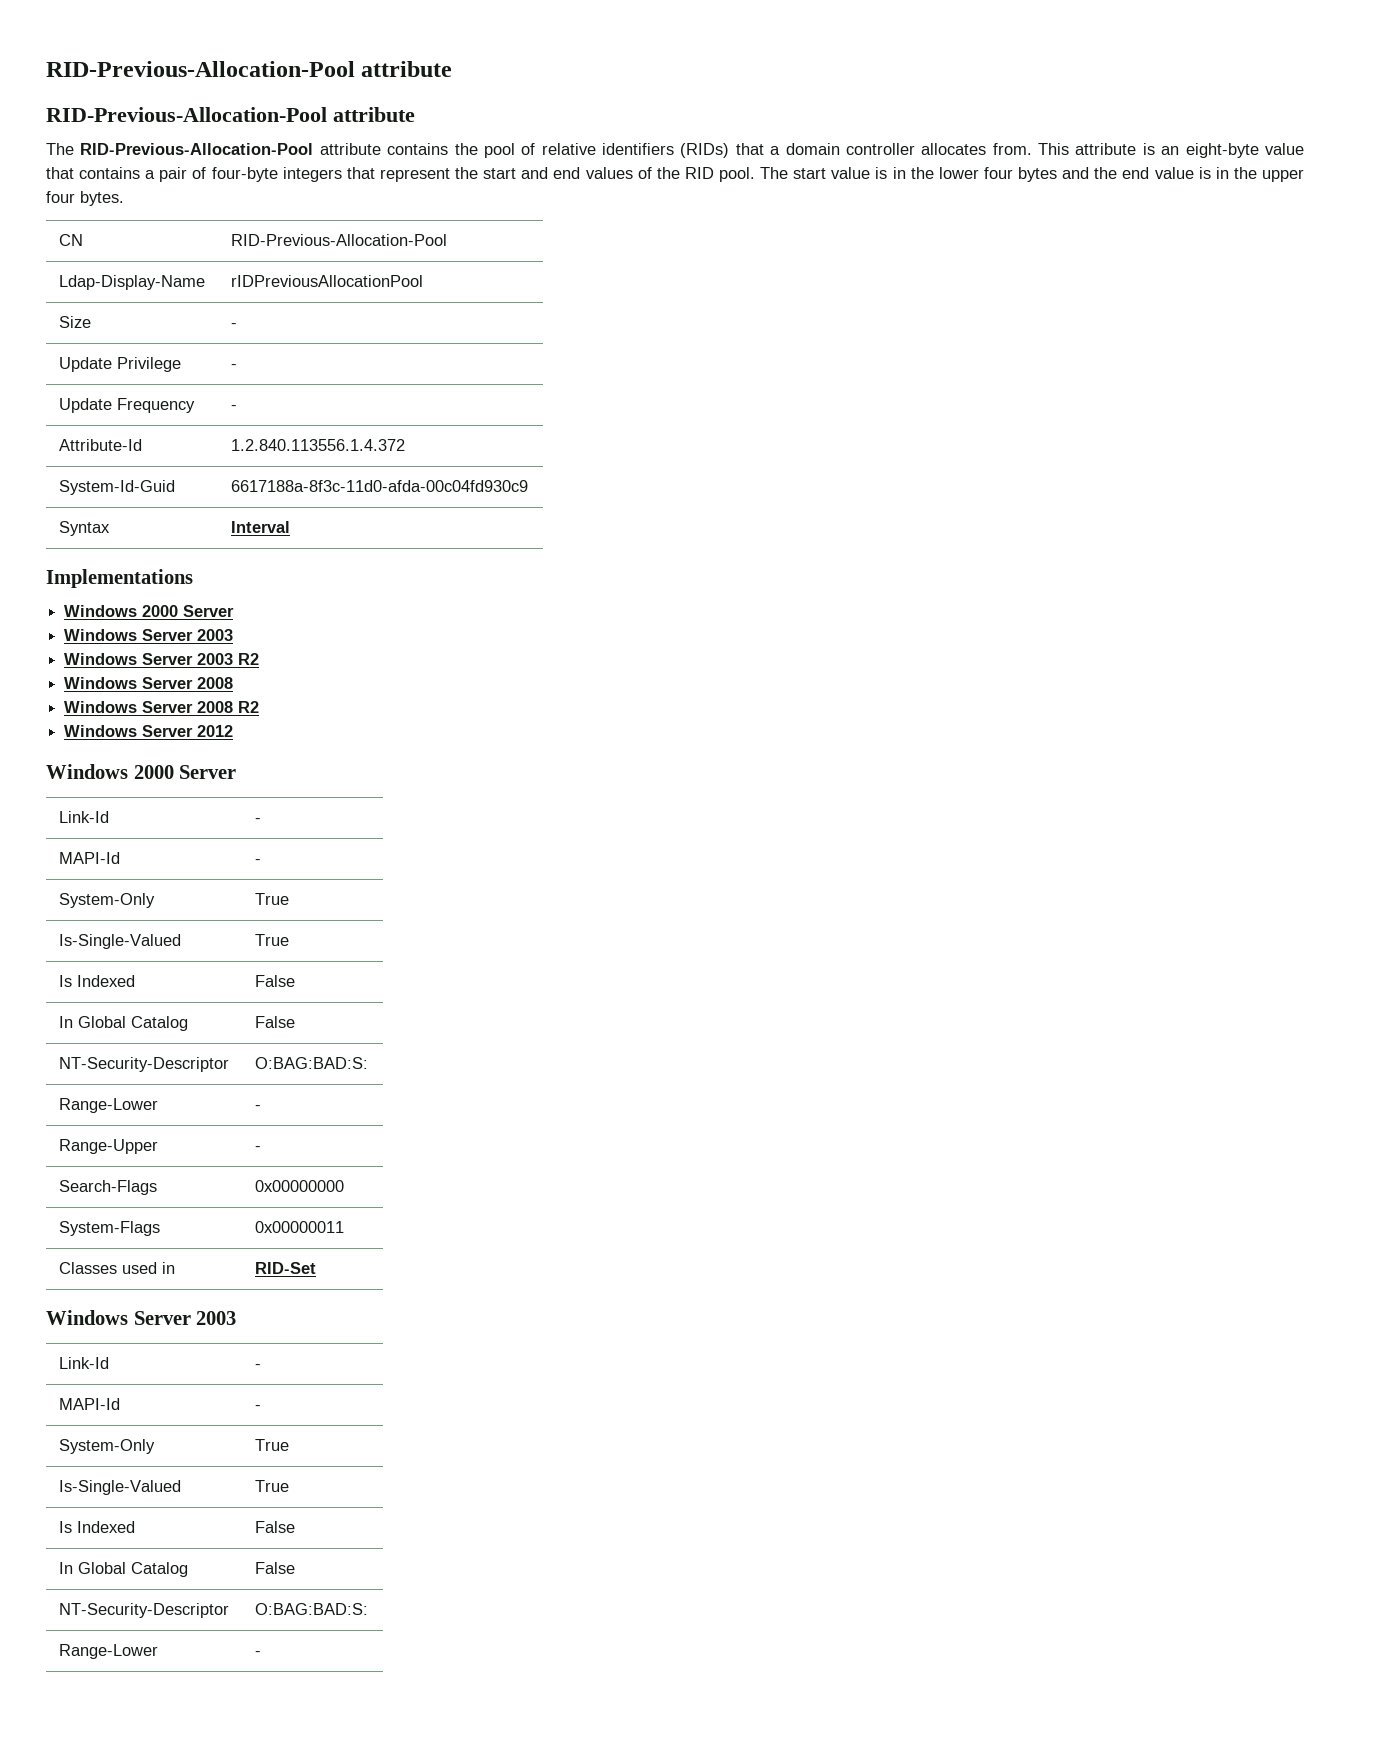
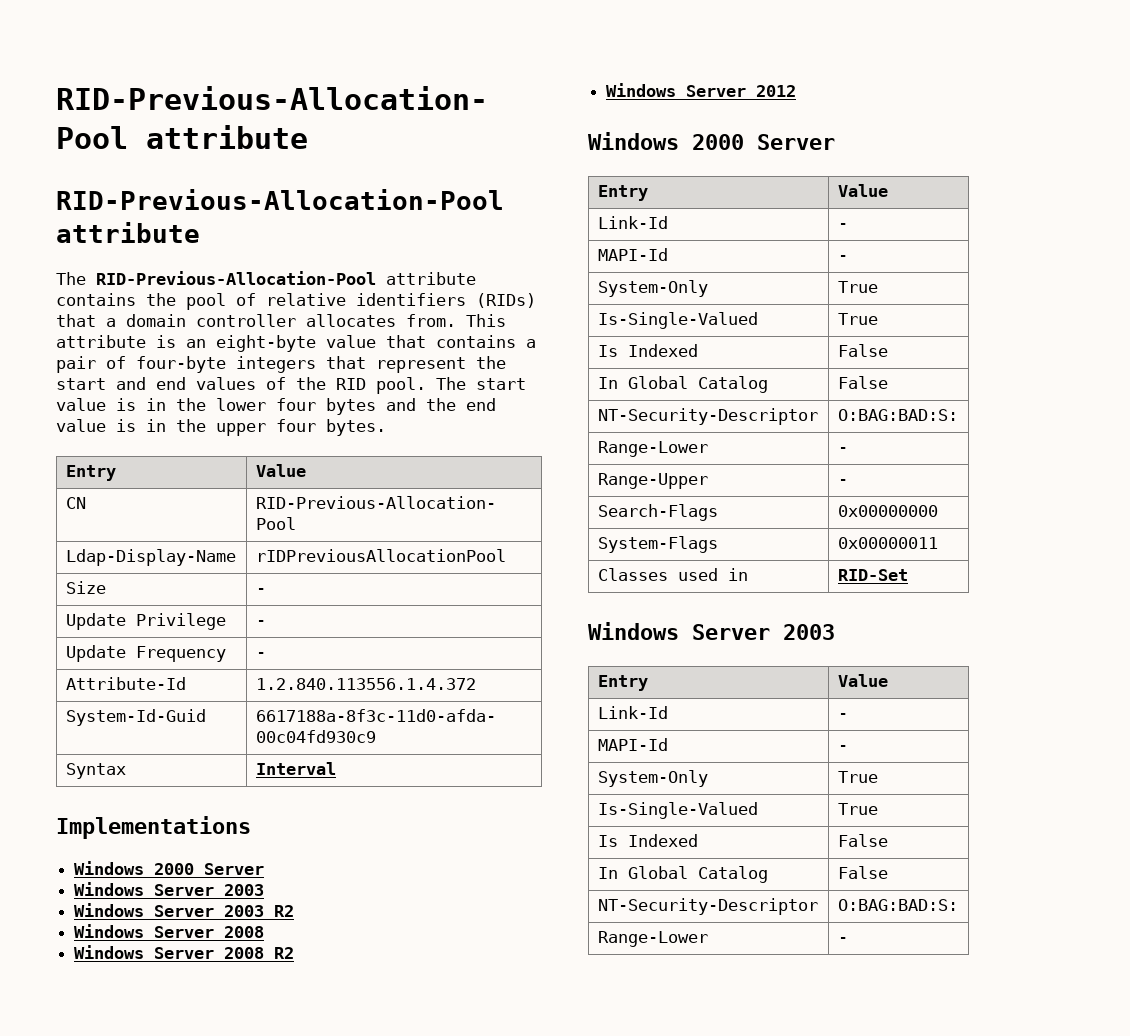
  The start value is in the lower four bytes and the end value is in the upper four bytes.
+ Entry | Value
  Windows Server 2012
  Windows 2000 Server
+ Entry | Value
  Classes used in | RID-Set
  Windows Server 2003
+ Entry | Value

